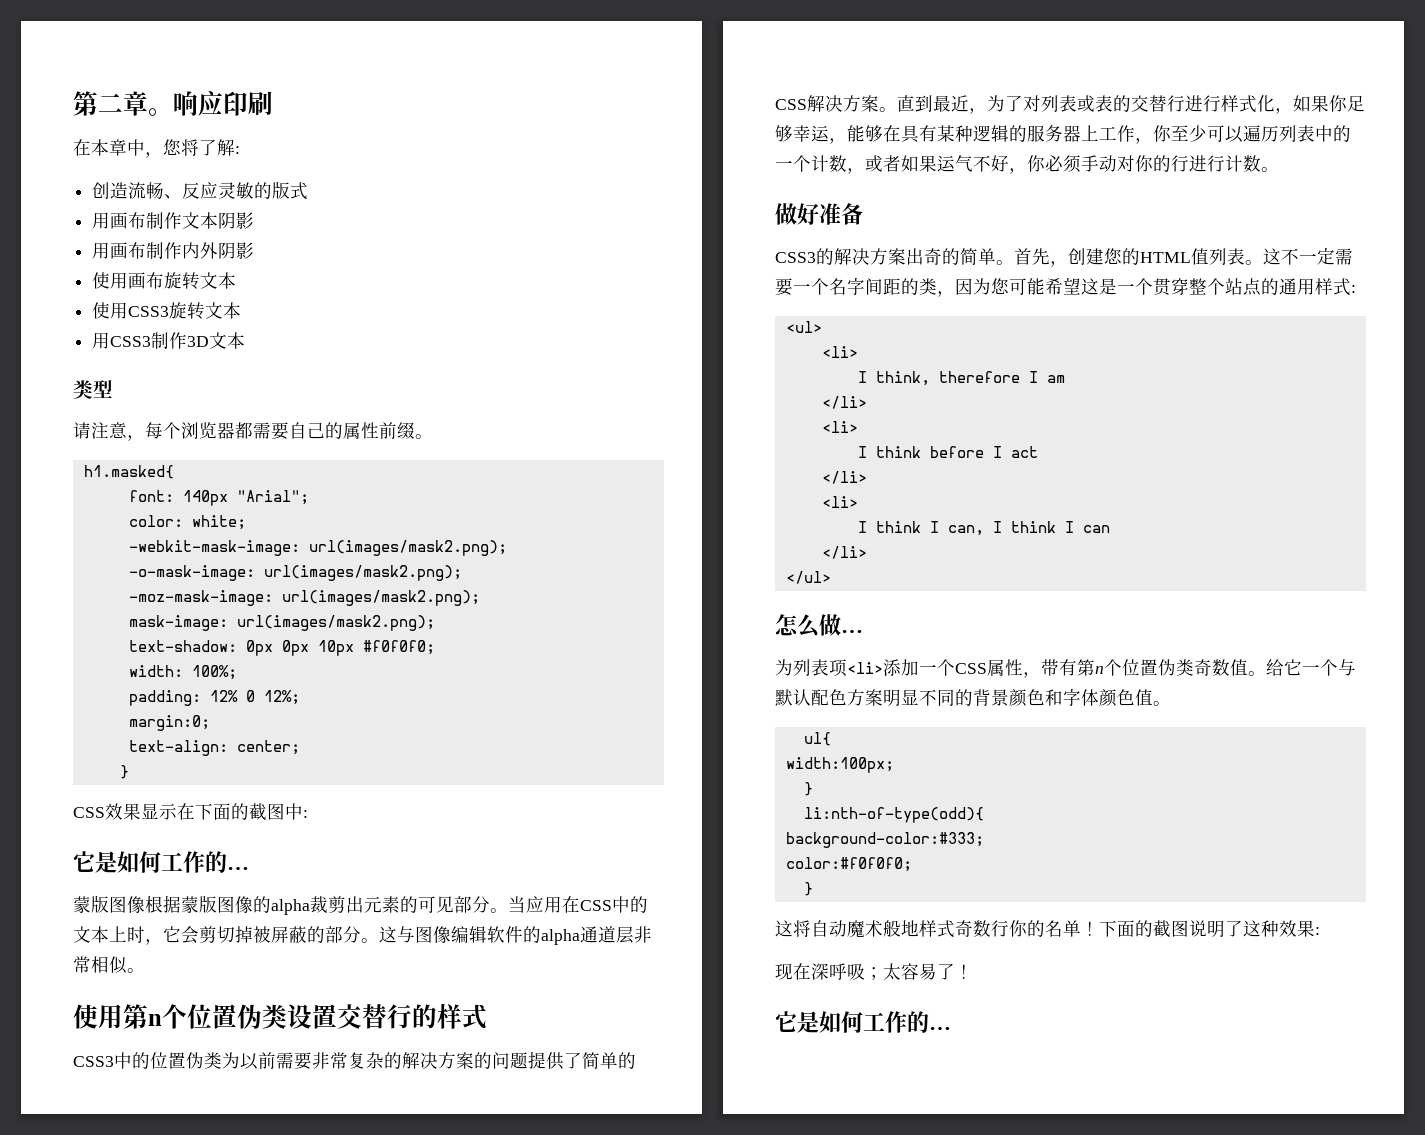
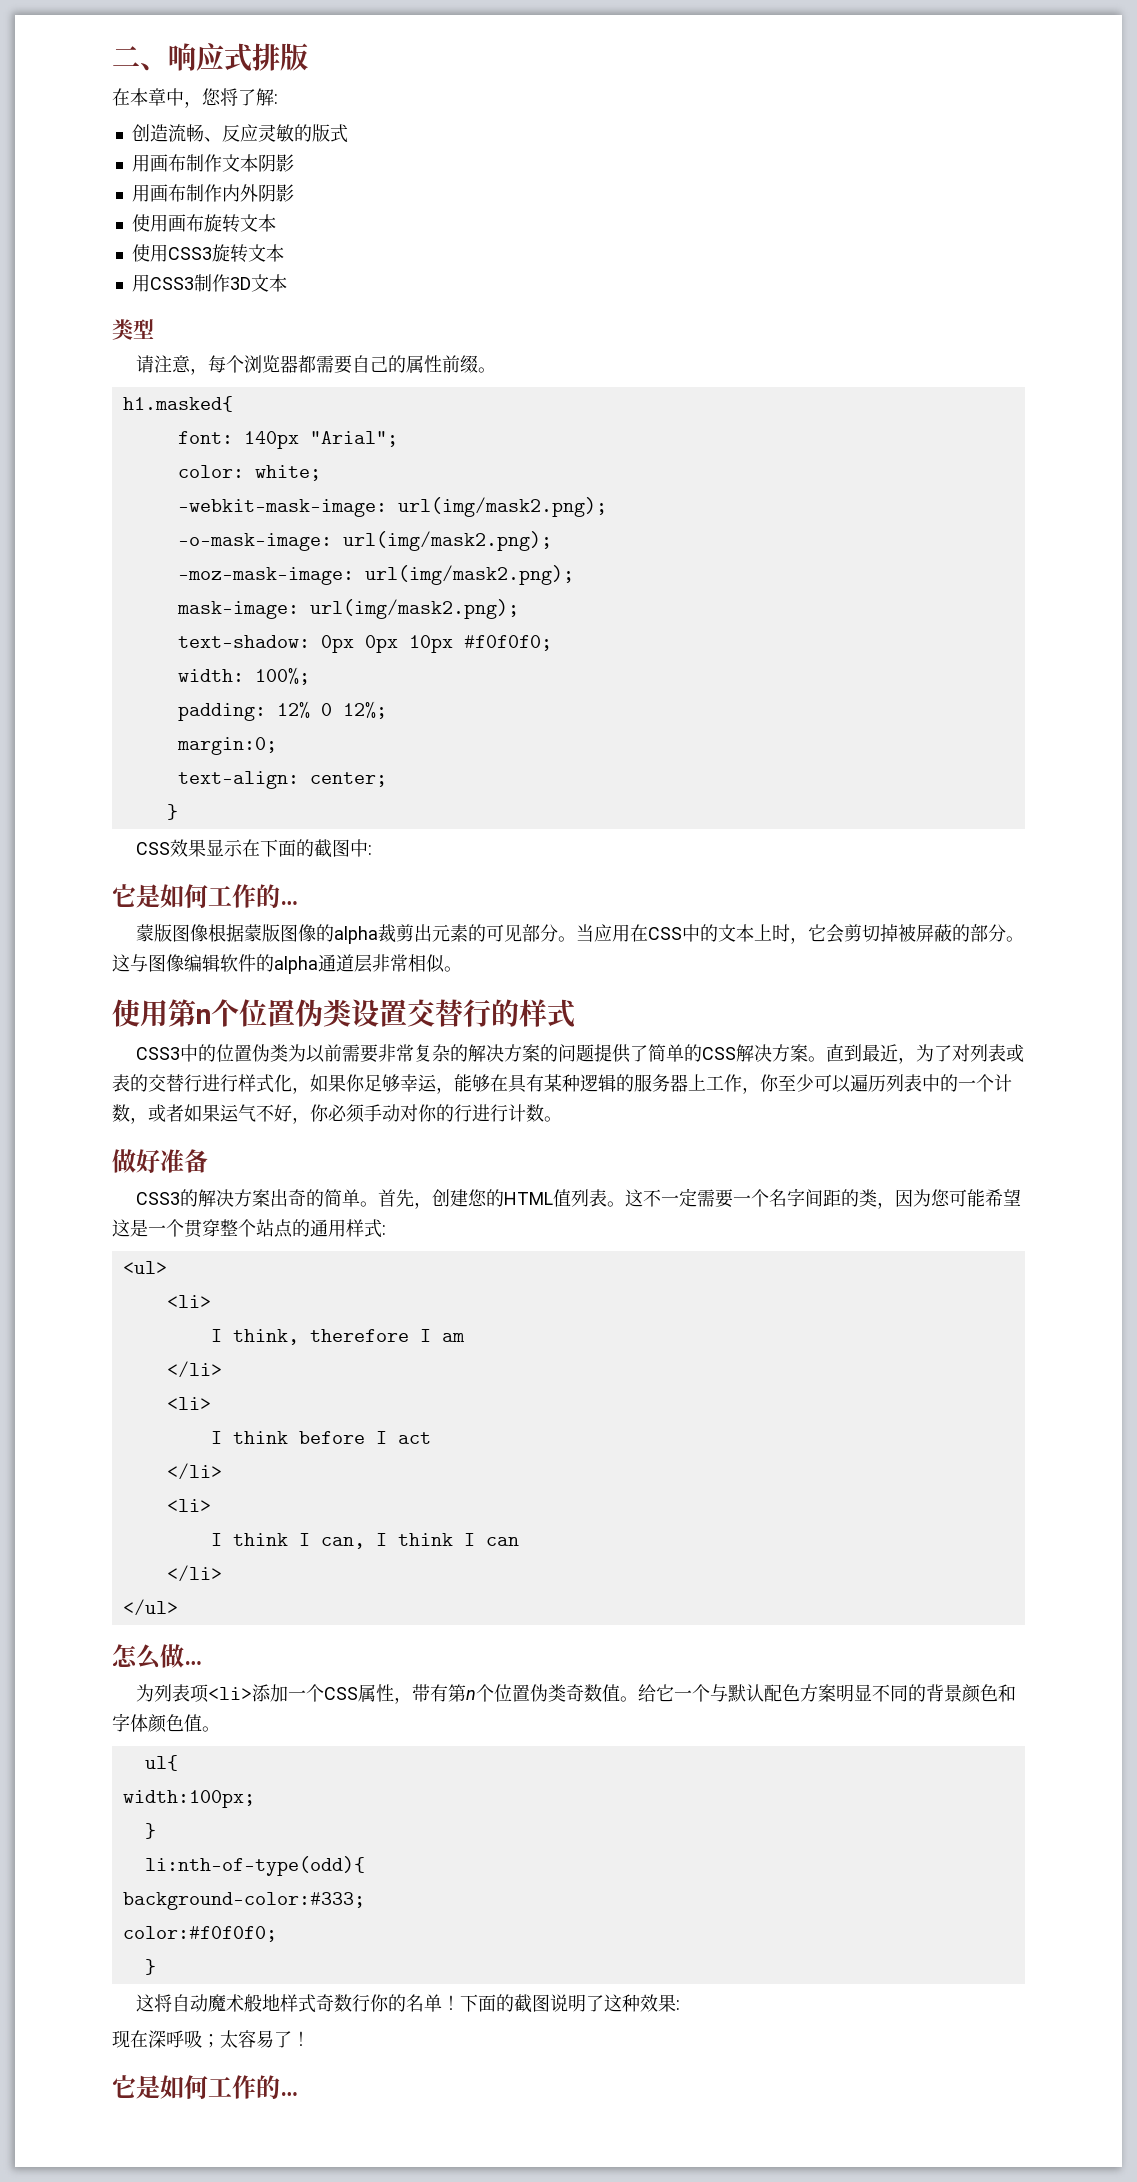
- 第二章。响应印刷
+ 二、响应式排版
- -webkit-mask-image: url(images/mask2.png);
+ -webkit-mask-image: url(img/mask2.png);
- -o-mask-image: url(images/mask2.png);
+ -o-mask-image: url(img/mask2.png);
- -moz-mask-image: url(images/mask2.png);
+ -moz-mask-image: url(img/mask2.png);
- mask-image: url(images/mask2.png);
+ mask-image: url(img/mask2.png);

